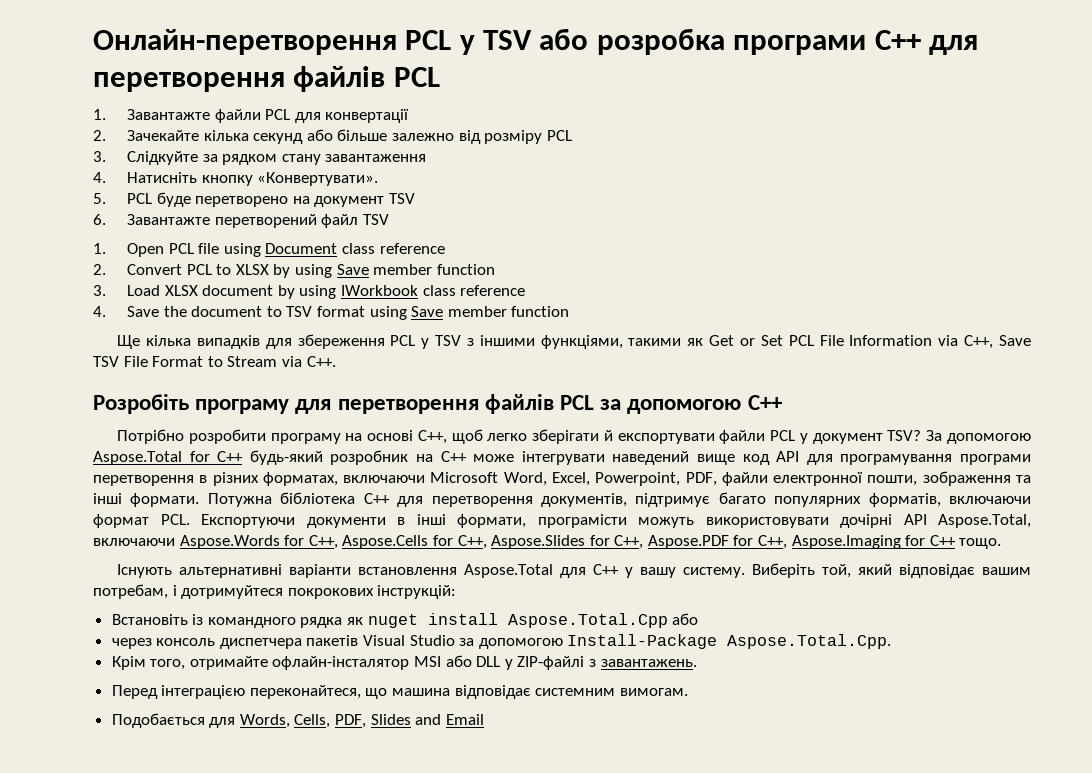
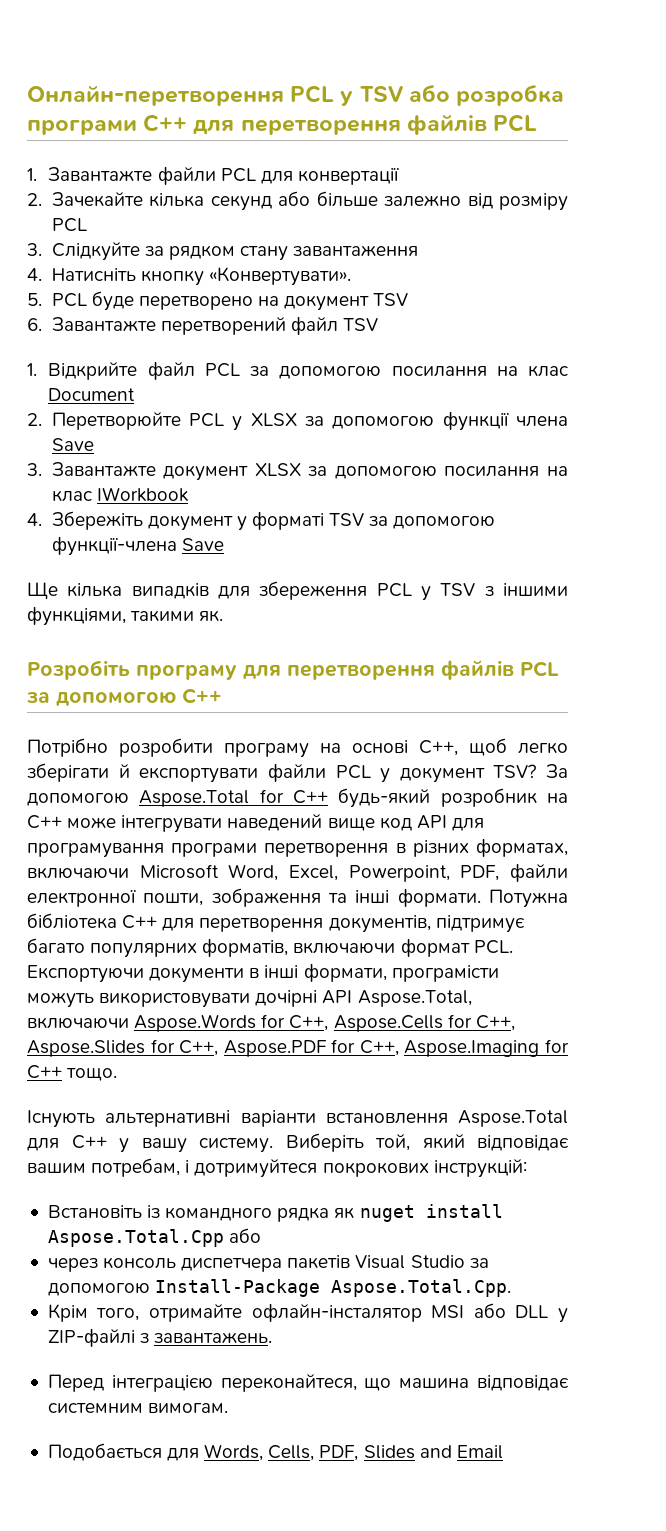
- 1. Open PCL file using Document class reference
- 2. Convert PCL to XLSX by using Save member function
- 3. Load XLSX document by using IWorkbook class reference
- 4. Save the document to TSV format using Save member function
+ 1. Відкрийте файл PCL за допомогою посилання на клас Document
+ 2. Перетворюйте PCL у XLSX за допомогою функції члена Save
+ 3. Завантажте документ XLSX за допомогою посилання на клас IWorkbook
+ 4. Збережіть документ у форматі TSV за допомогою функції-члена Save
- Ще кілька випадків для збереження PCL у TSV з іншими функціями, такими як Get or Set PCL File Information via C++, Save TSV File Format to Stream via C++.
+ Ще кілька випадків для збереження PCL у TSV з іншими функціями, такими як.

